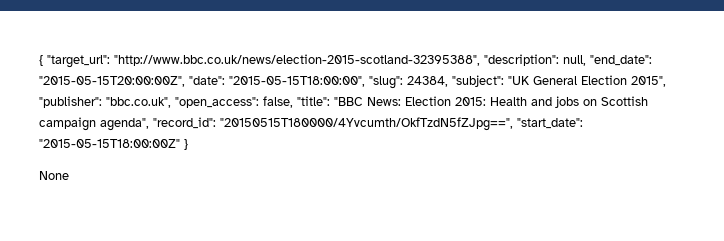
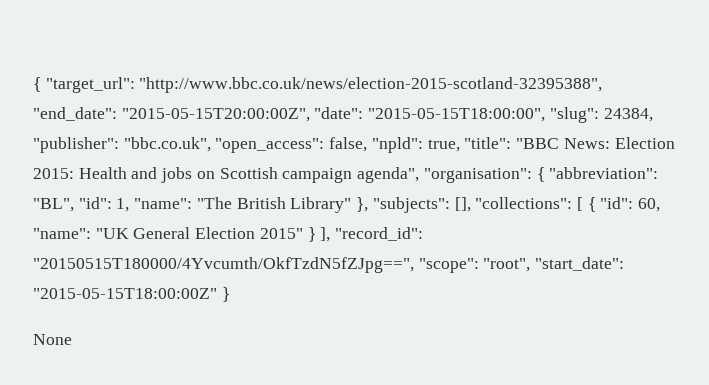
- { "target_url": "http://www.bbc.co.uk/news/election-2015-scotland-32395388", "description": null, "end_date": "2015-05-15T20:00:00Z", "date": "2015-05-15T18:00:00", "slug": 24384, "subject": "UK General Election 2015", "publisher": "bbc.co.uk", "open_access": false, "title": "BBC News: Election 2015: Health and jobs on Scottish campaign agenda", "record_id": "20150515T180000/4Yvcumth/OkfTzdN5fZJpg==", "start_date": "2015-05-15T18:00:00Z" }
+ { "target_url": "http://www.bbc.co.uk/news/election-2015-scotland-32395388", "end_date": "2015-05-15T20:00:00Z", "date": "2015-05-15T18:00:00", "slug": 24384, "publisher": "bbc.co.uk", "open_access": false, "npld": true, "title": "BBC News: Election 2015: Health and jobs on Scottish campaign agenda", "organisation": { "abbreviation": "BL", "id": 1, "name": "The British Library" }, "subjects": [], "collections": [ { "id": 60, "name": "UK General Election 2015" } ], "record_id": "20150515T180000/4Yvcumth/OkfTzdN5fZJpg==", "scope": "root", "start_date": "2015-05-15T18:00:00Z" }

